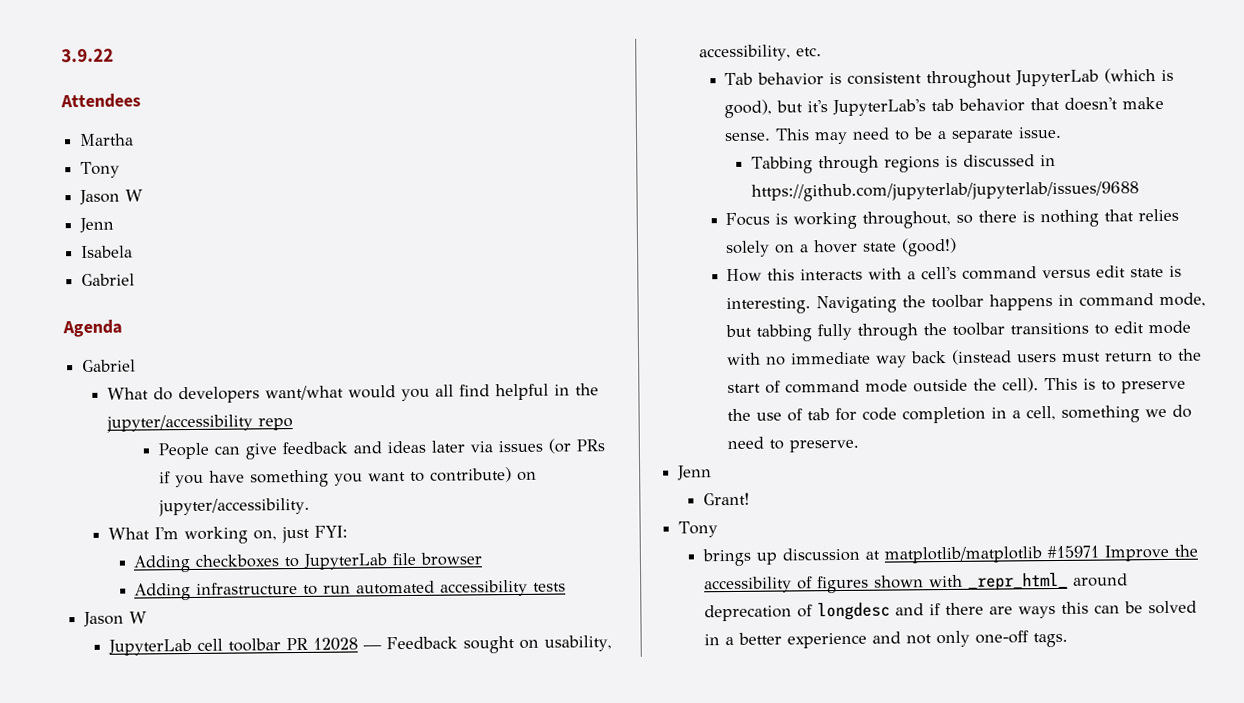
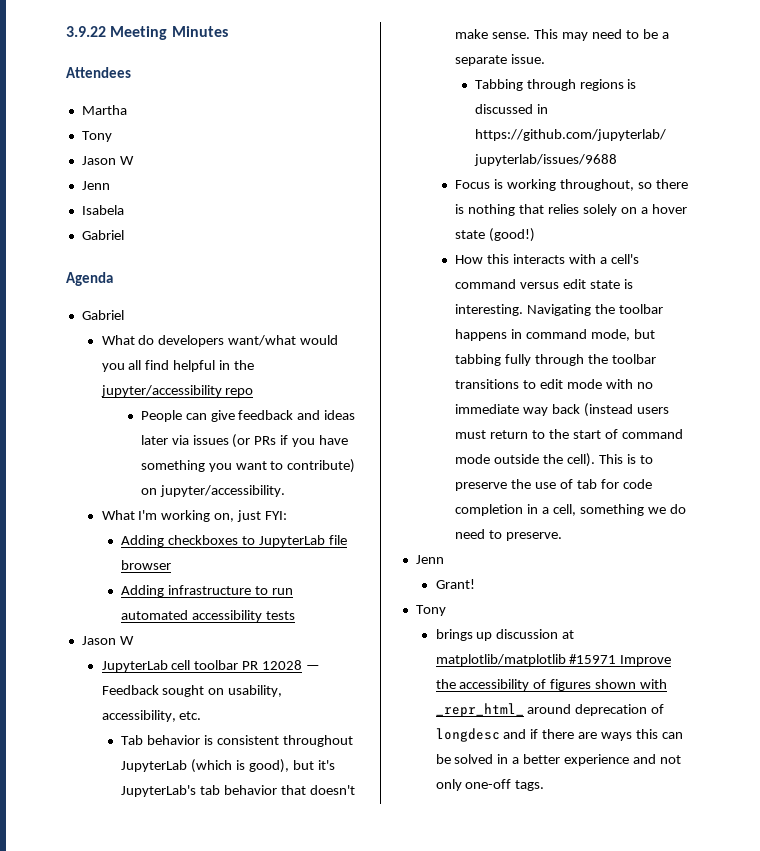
- 3.9.22
+ 3.9.22 Meeting Minutes

